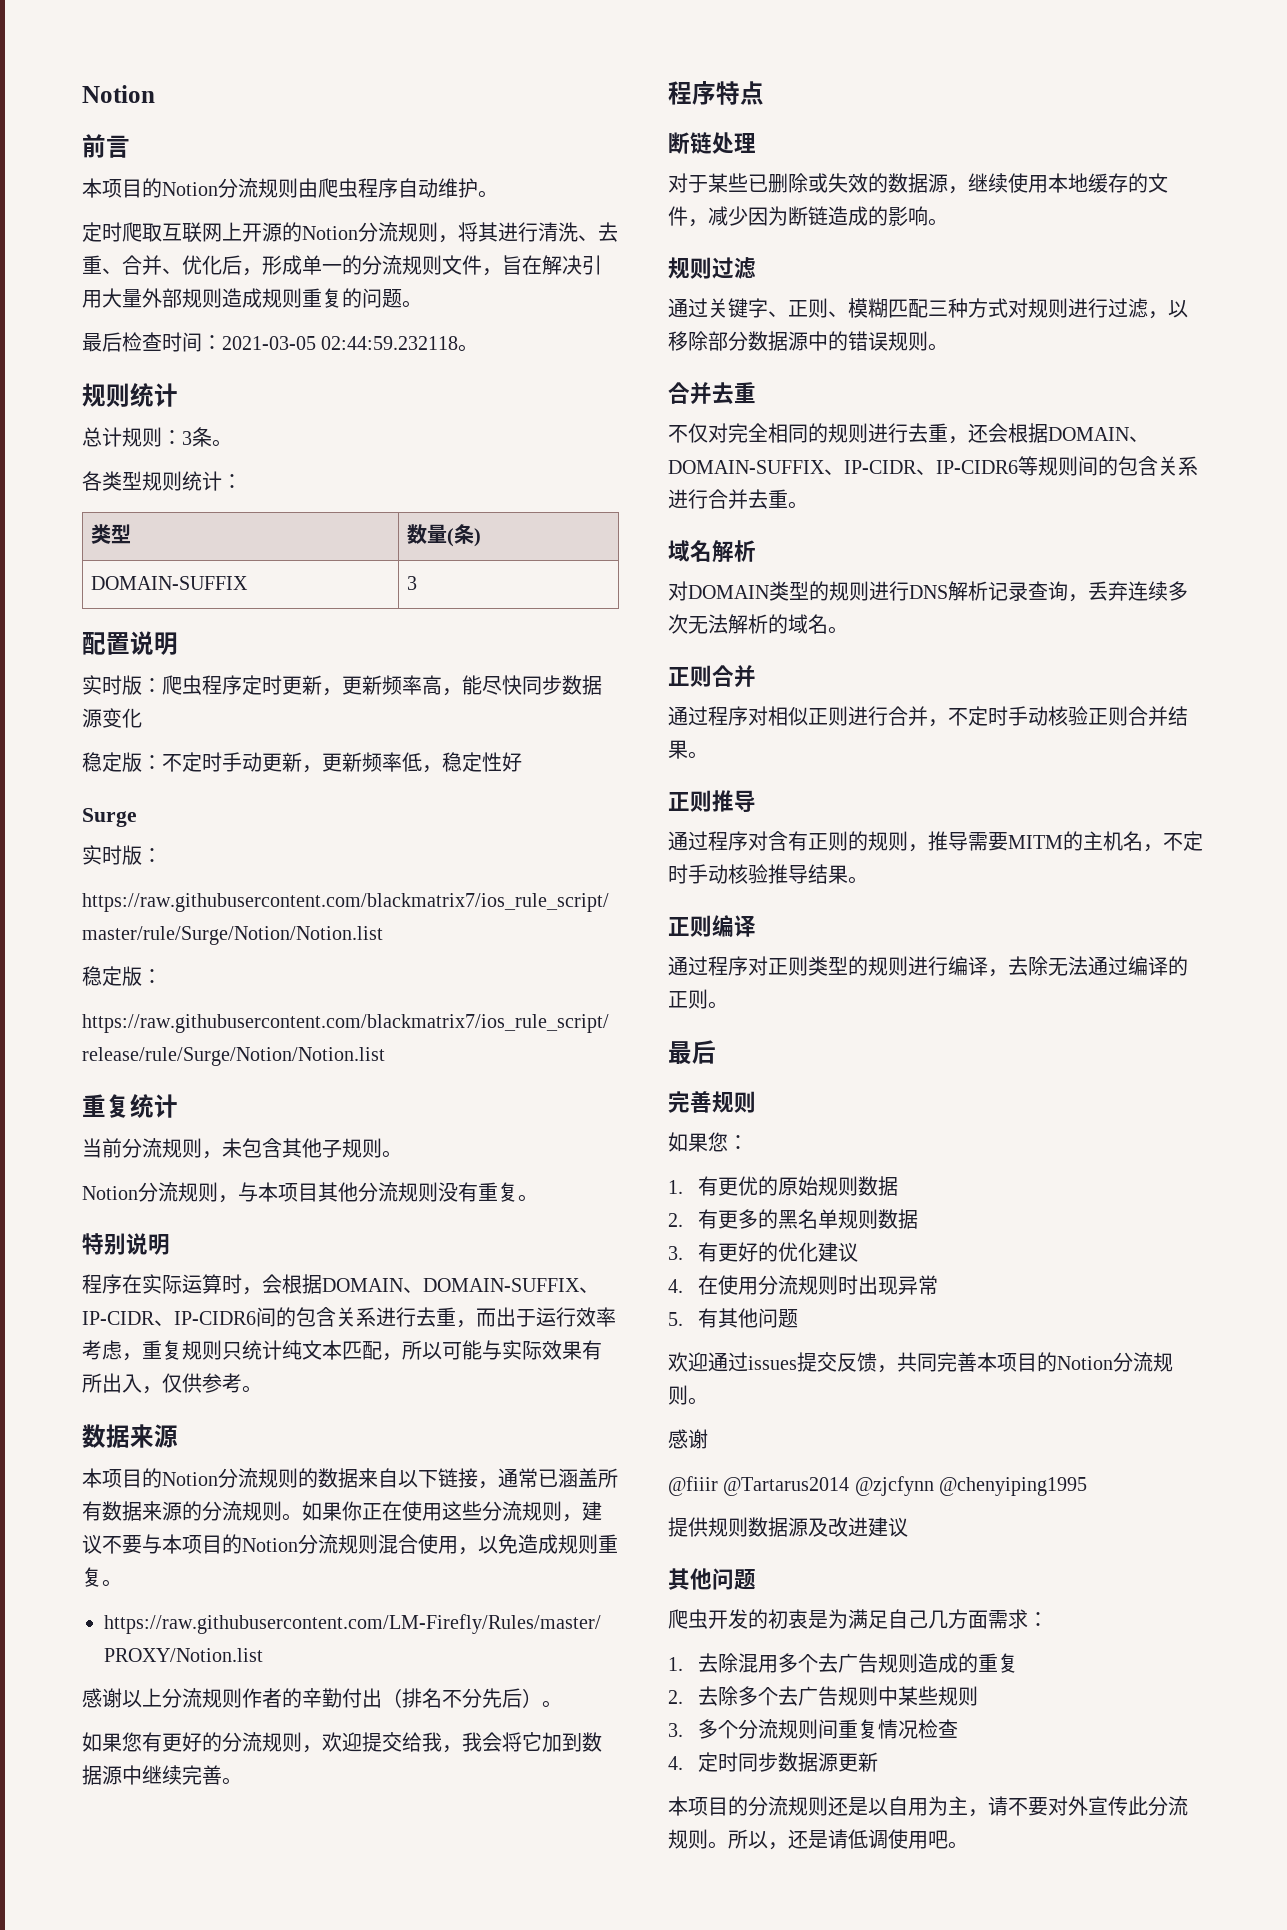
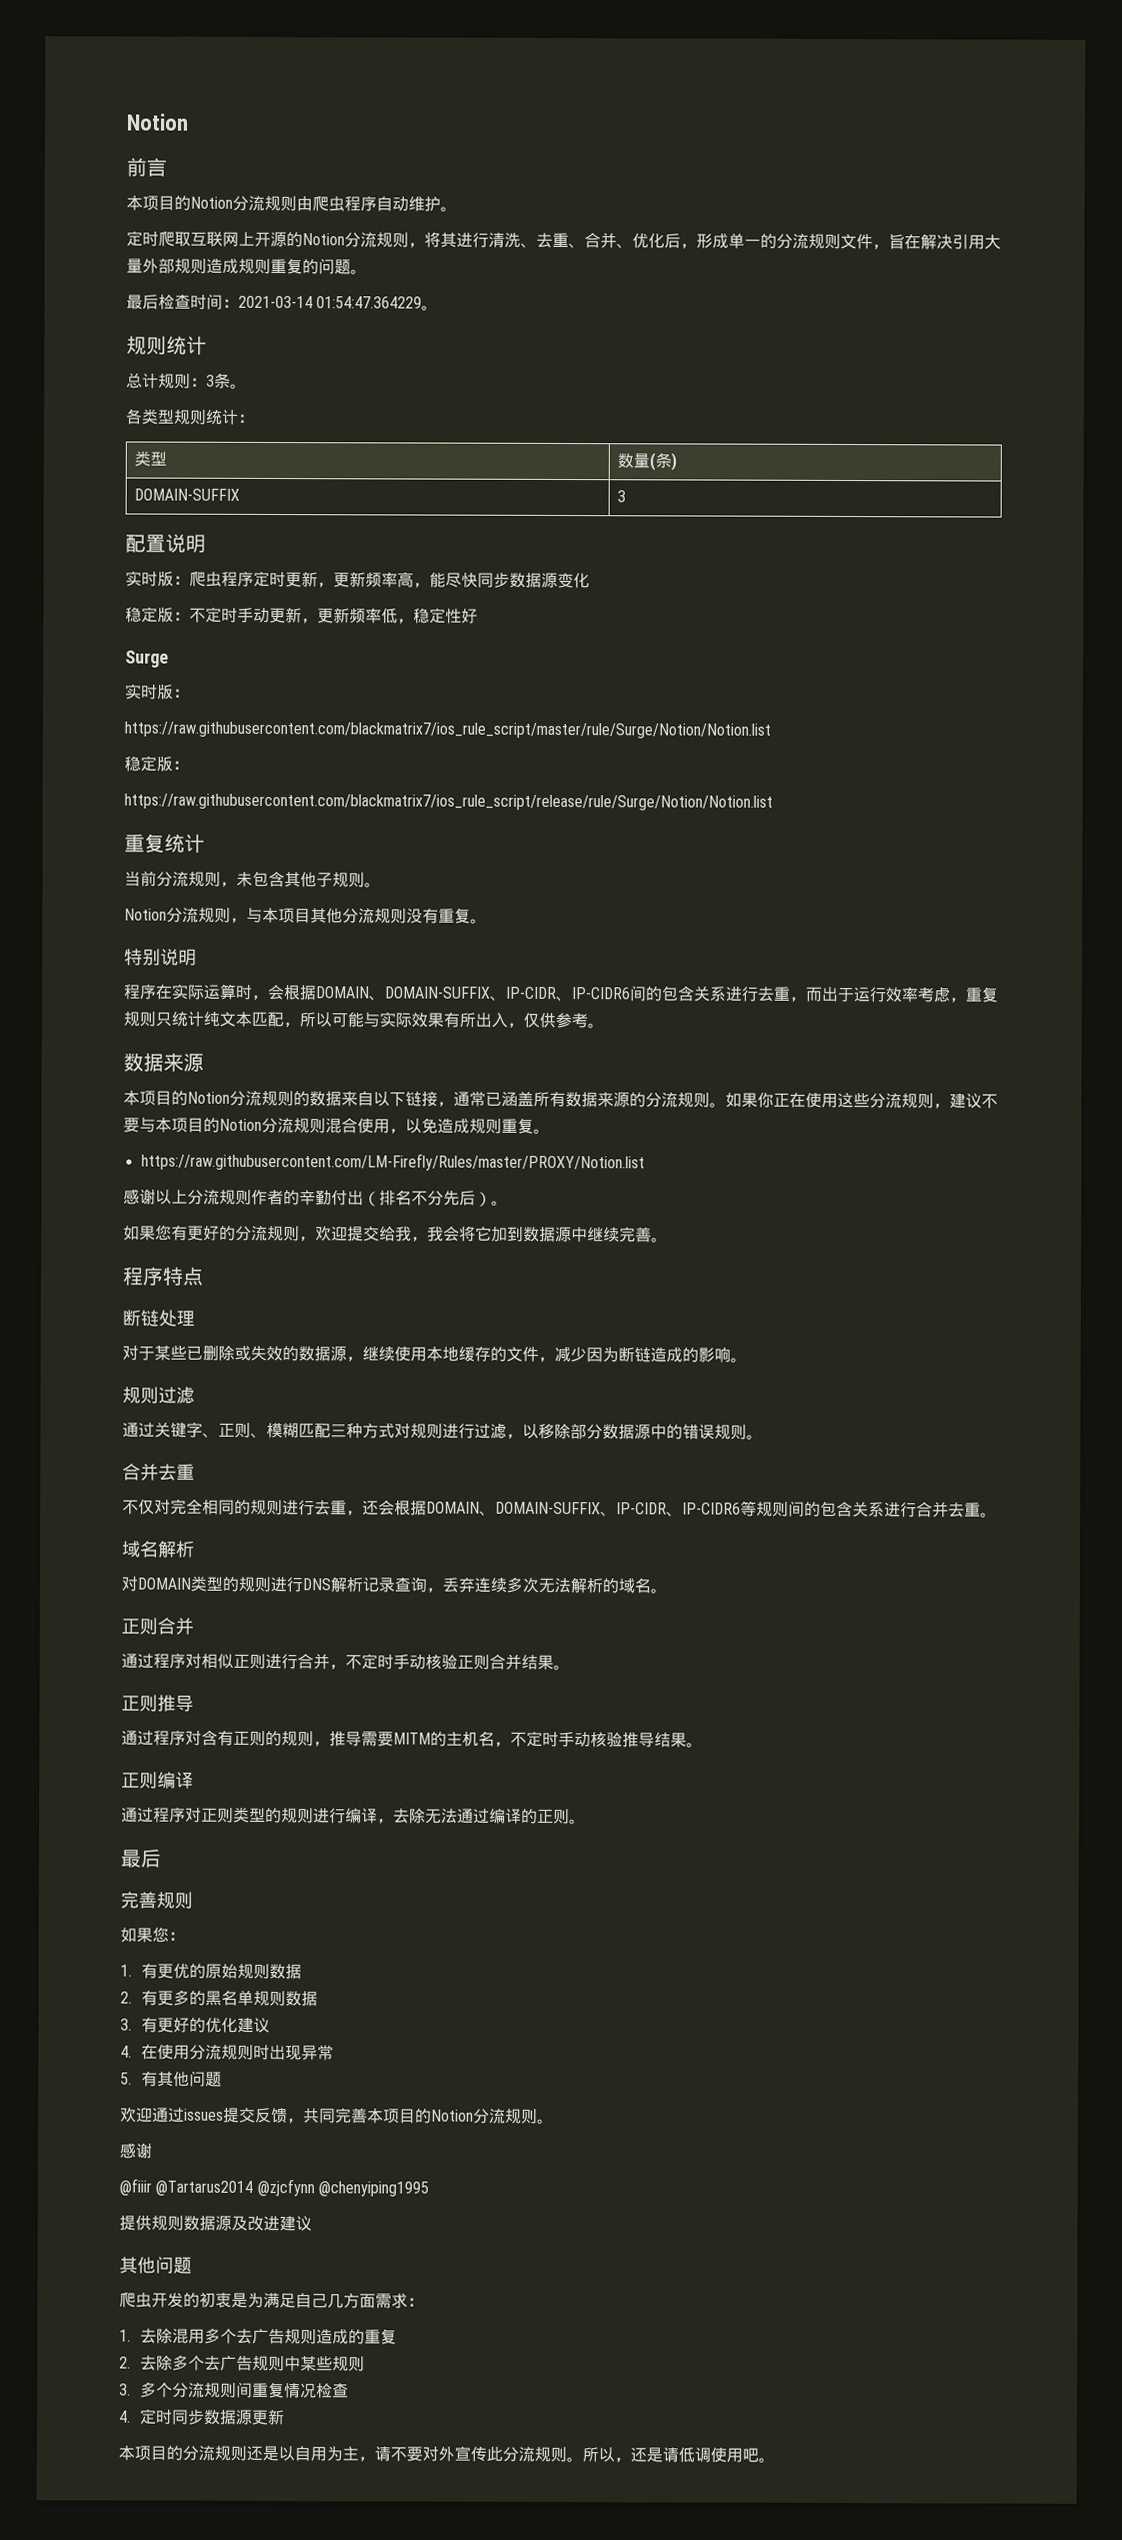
- 最后检查时间：2021-03-05 02:44:59.232118。
+ 最后检查时间：2021-03-14 01:54:47.364229。

